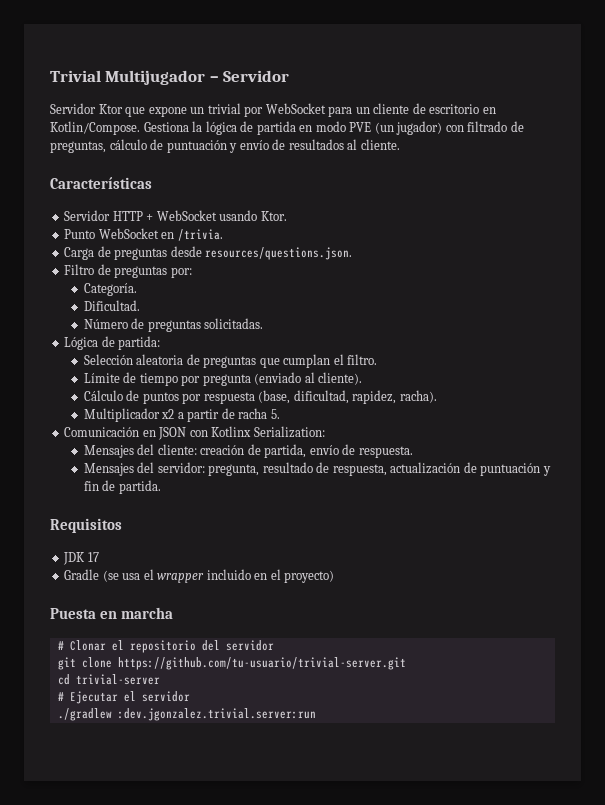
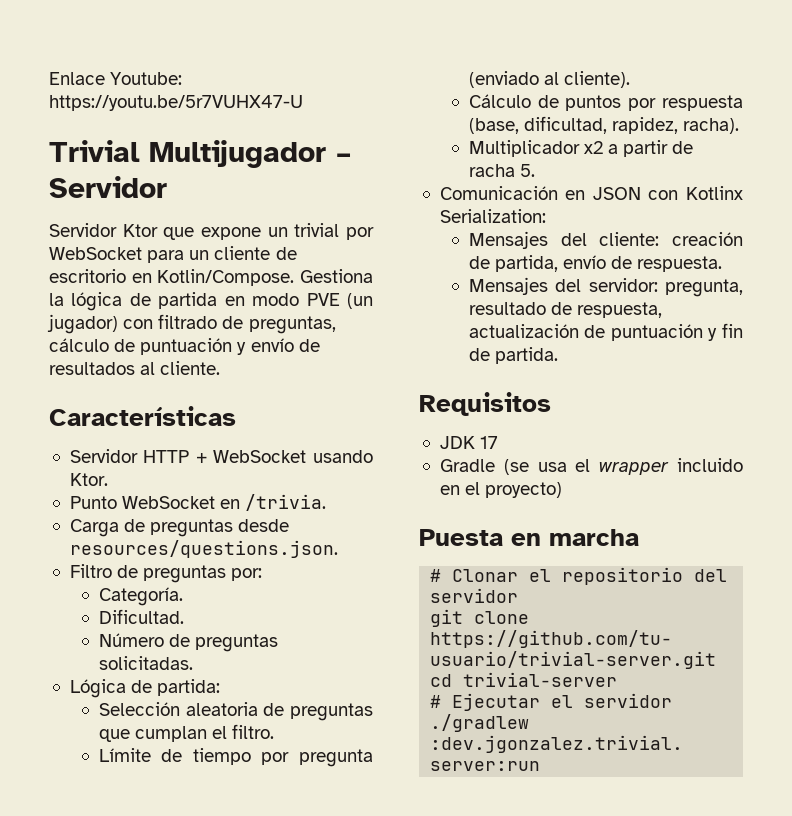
+ Enlace Youtube: https://youtu.be/5r7VUHX47-U

